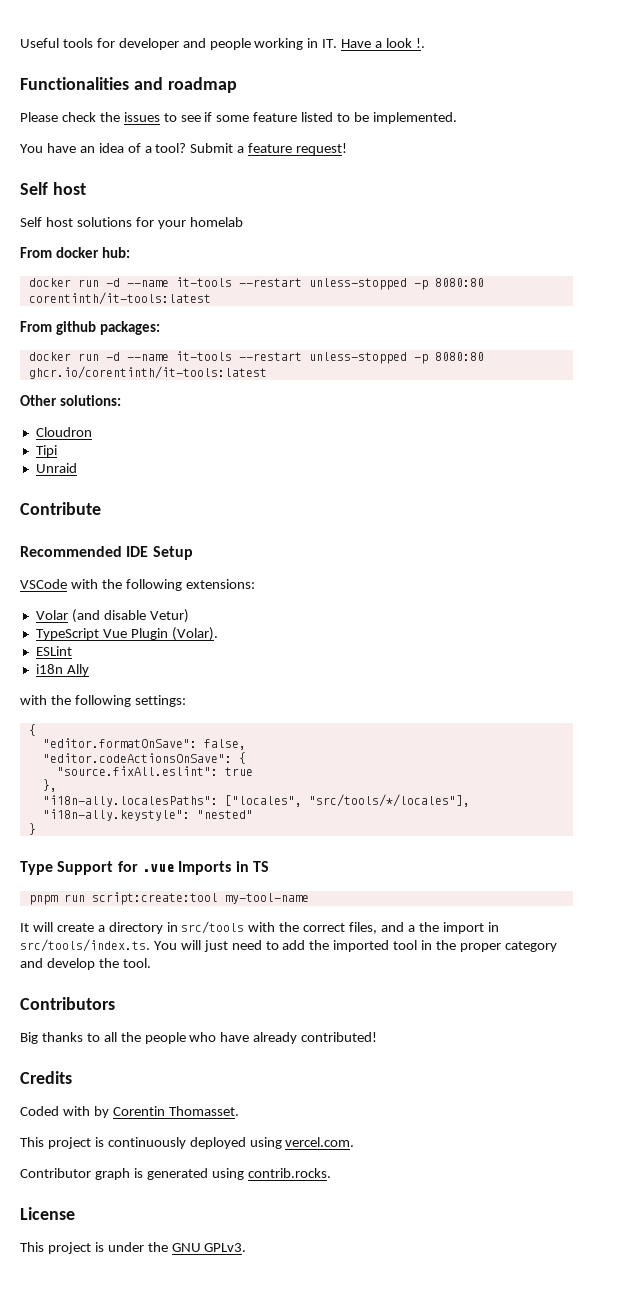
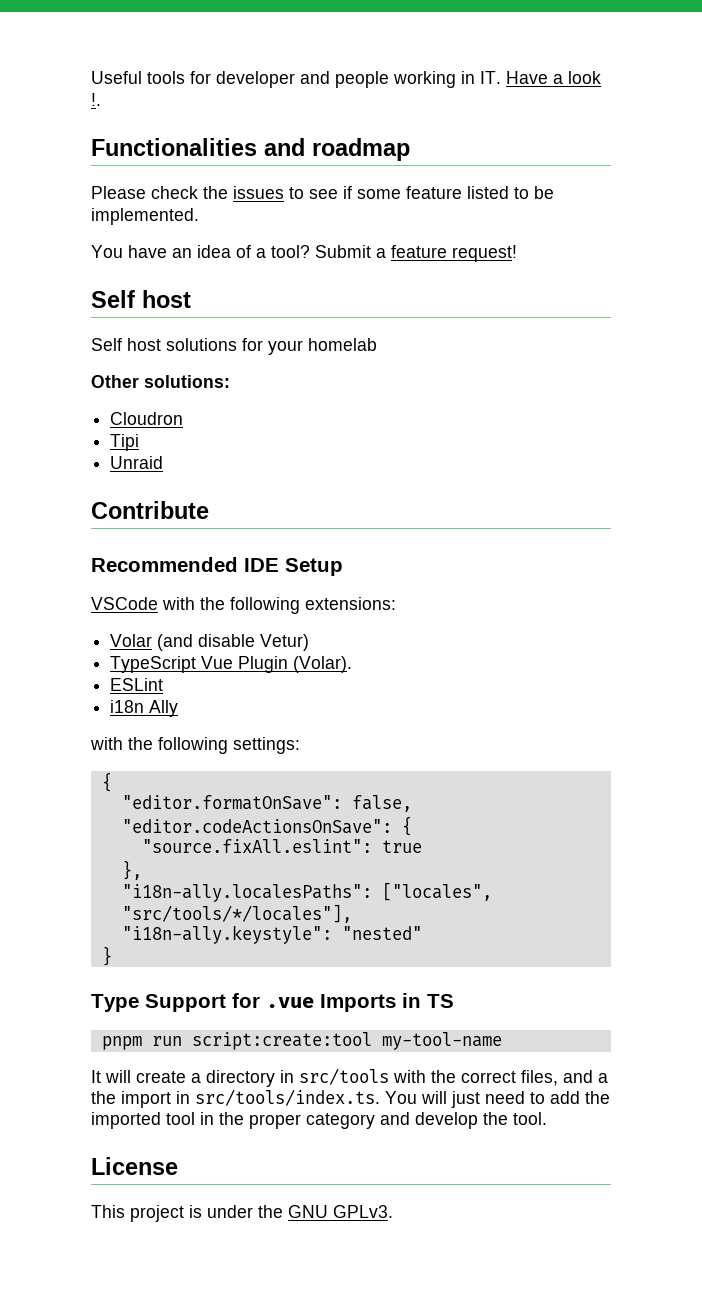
- From docker hub:
- docker run -d --name it-tools --restart unless-stopped -p 8080:80 corentinth/it-tools:latest
- From github packages:
- docker run -d --name it-tools --restart unless-stopped -p 8080:80 ghcr.io/corentinth/it-tools:latest
- Contributors
- Big thanks to all the people who have already contributed!
- Credits
- Coded with by Corentin Thomasset.
- This project is continuously deployed using vercel.com.
- Contributor graph is generated using contrib.rocks.

